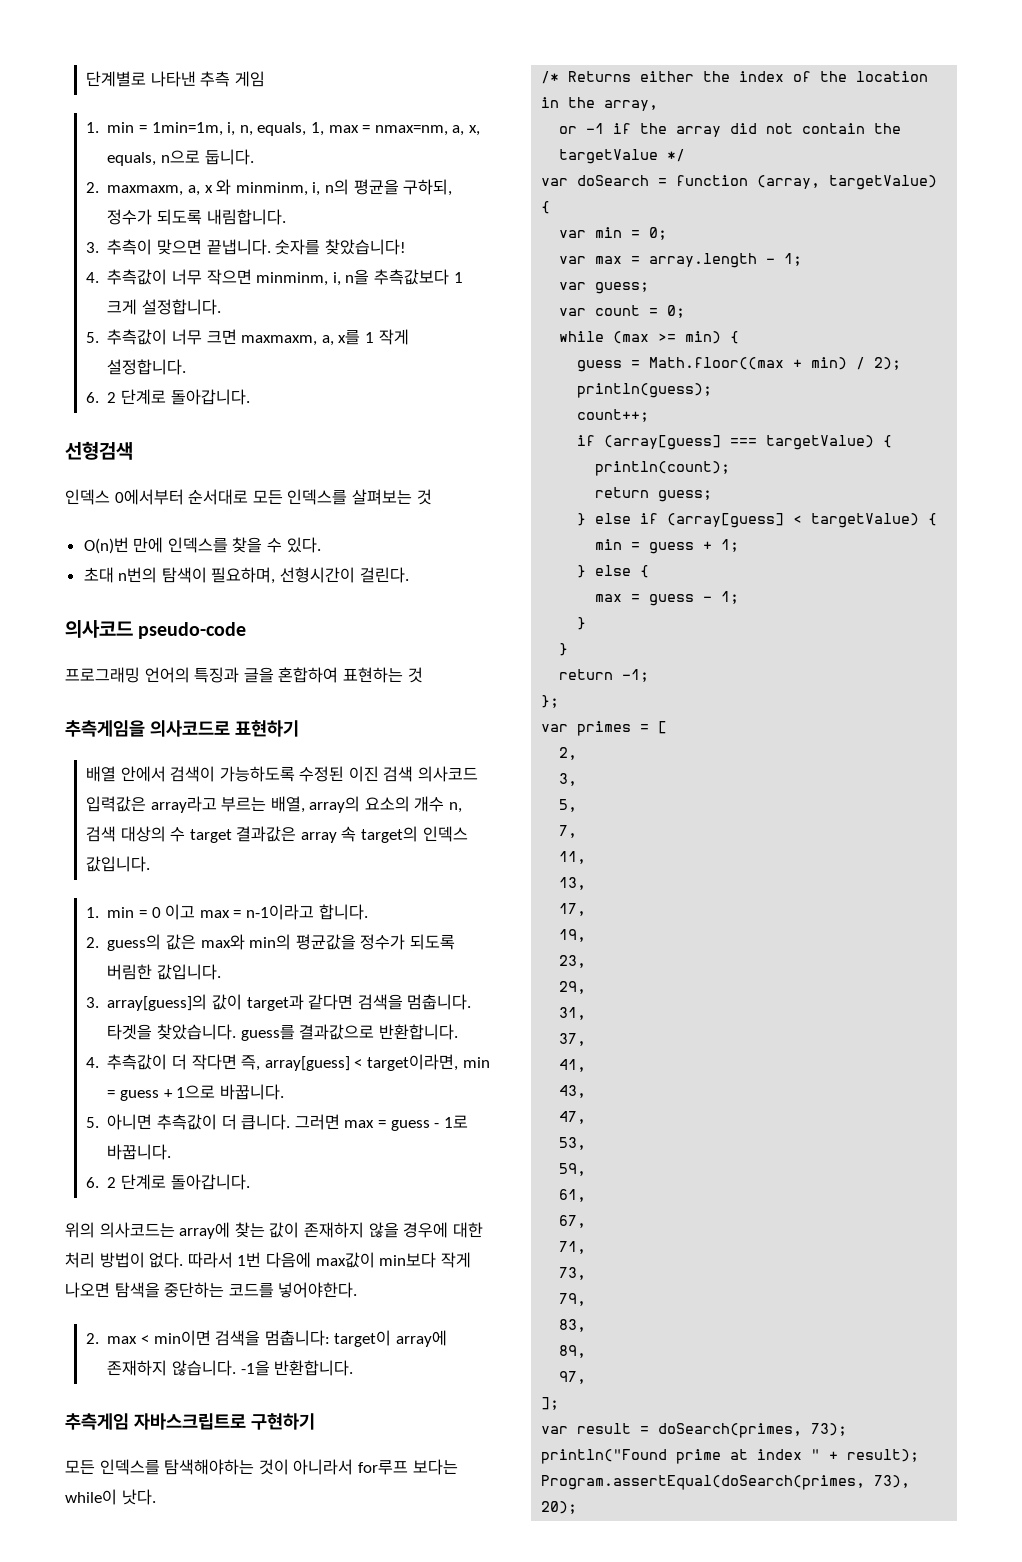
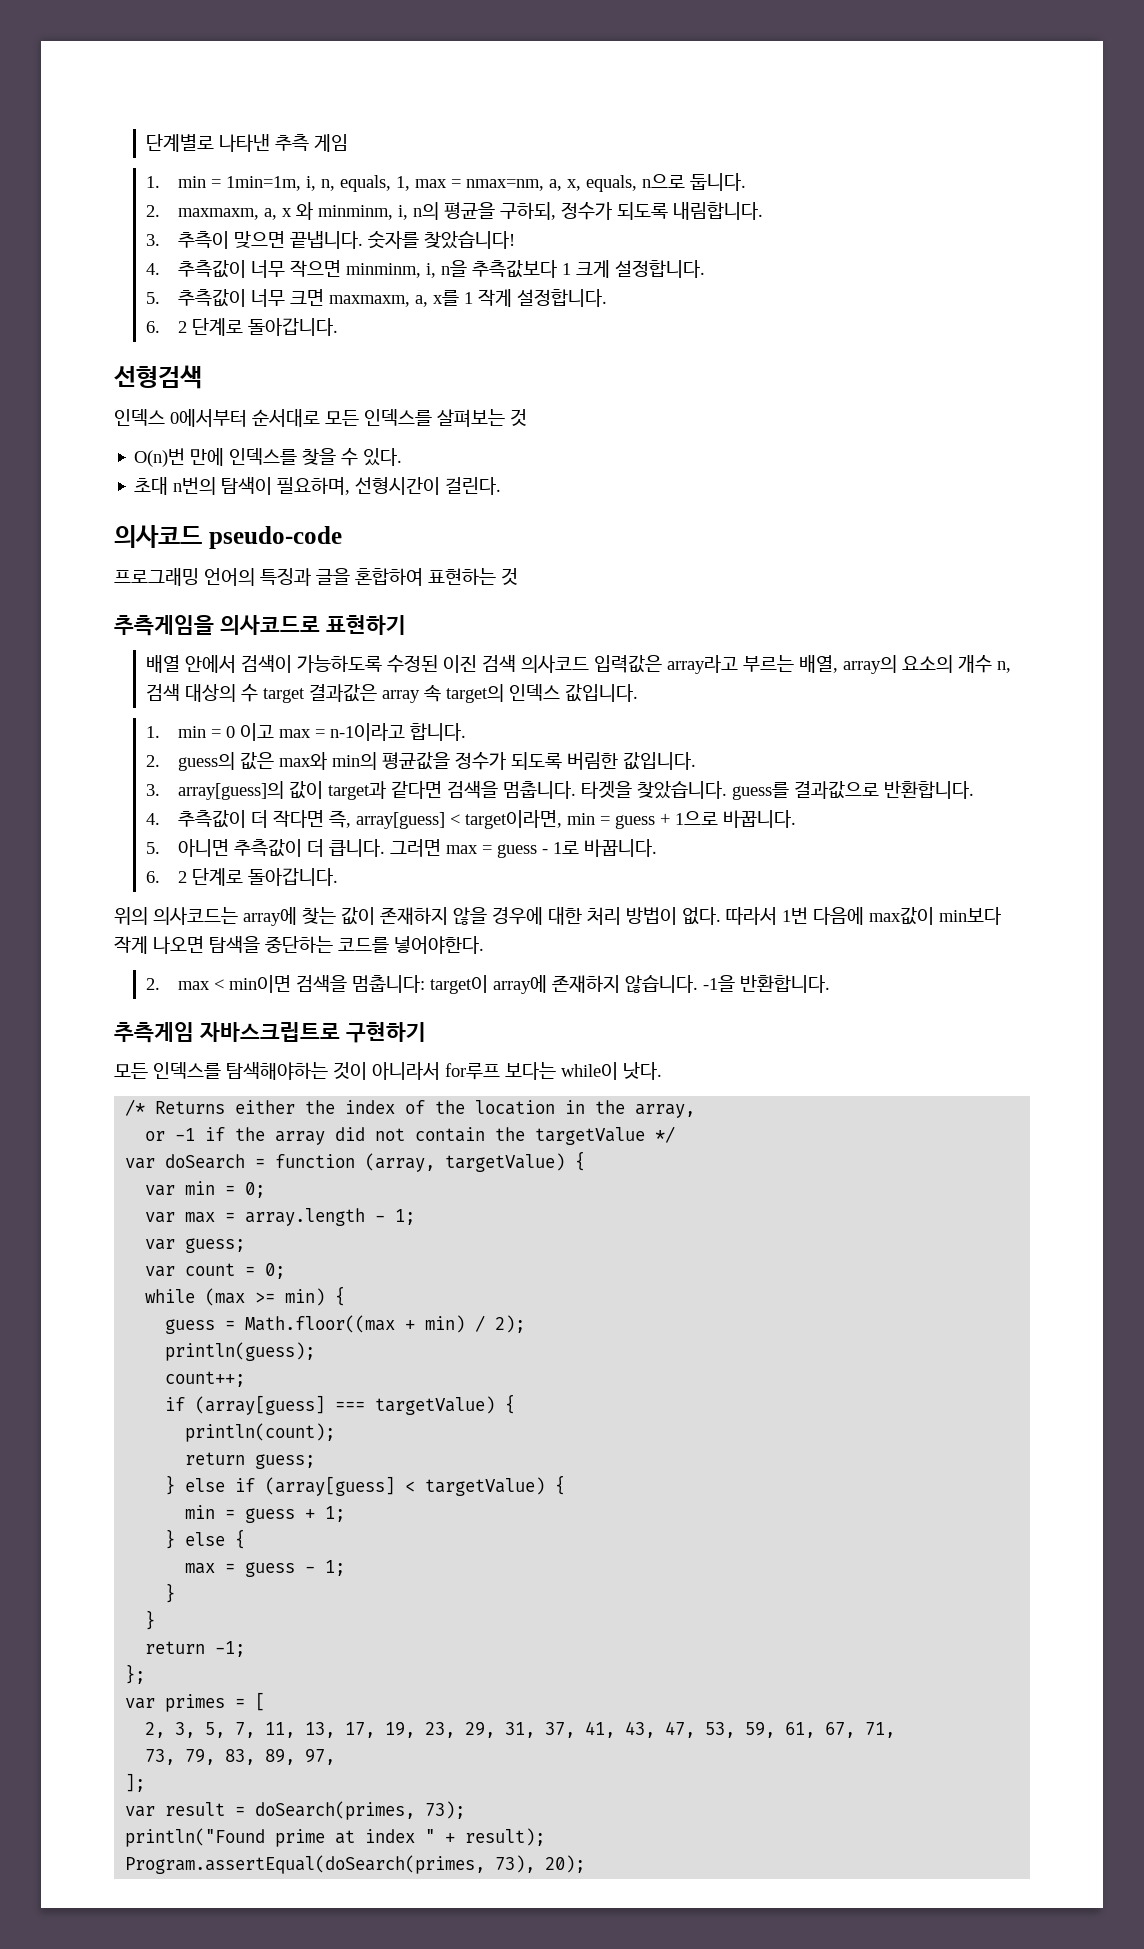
- 2,
- 3,
- 5,
- 7,
- 11,
- 13,
- 17,
- 19,
- 23,
- 29,
- 31,
- 37,
- 41,
- 43,
- 47,
- 53,
- 59,
- 61,
- 67,
- 71,
+ 2, 3, 5, 7, 11, 13, 17, 19, 23, 29, 31, 37, 41, 43, 47, 53, 59, 61, 67, 71,
- 73,
- 79,
- 83,
- 89,
- 97,
+ 73, 79, 83, 89, 97,

